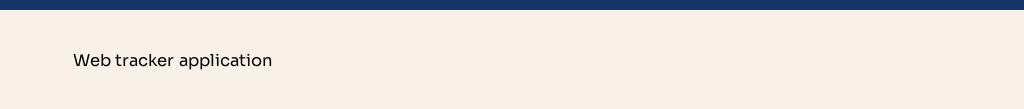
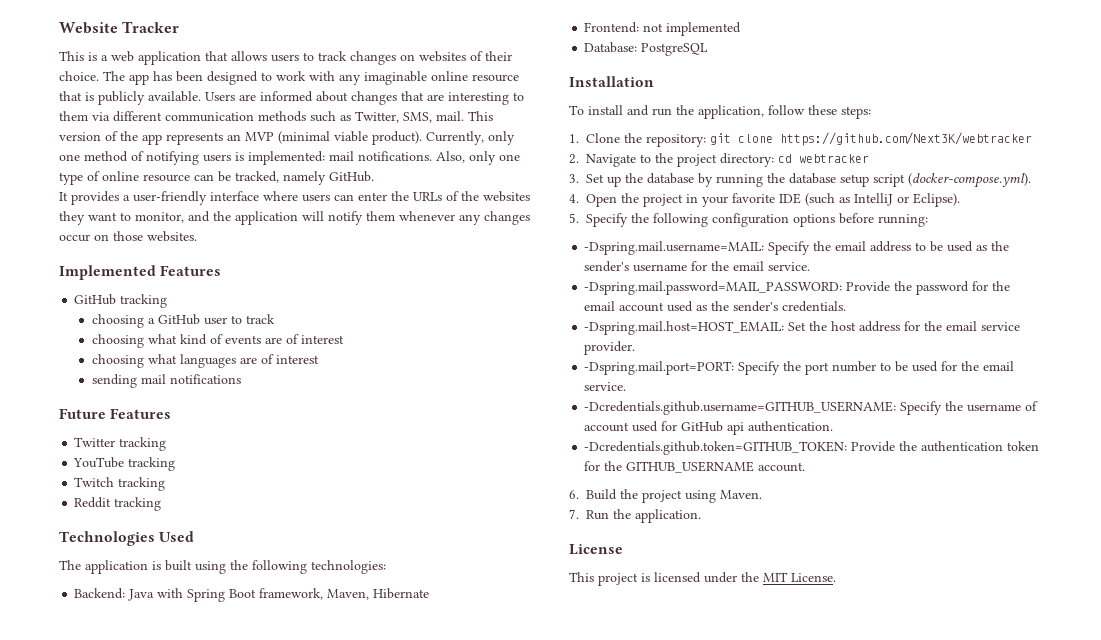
- Web tracker application
+ Website Tracker
+ This is a web application that allows users to track changes on websites of their choice. The app has been designed to work with any imaginable online resource that is publicly available. Users are informed about changes that are interesting to them via different communication methods such as Twitter, SMS, mail. This version of the app represents an MVP (minimal viable product). Currently, only one method of notifying users is implemented: mail notifications. Also, only one type of online resource can be tracked, namely GitHub.
+ It provides a user-friendly interface where users can enter the URLs of the websites they want to monitor, and the application will notify them whenever any changes occur on those websites.
+ Implemented Features
+ GitHub tracking
+ choosing a GitHub user to track
+ choosing what kind of events are of interest
+ choosing what languages are of interest
+ sending mail notifications
+ Future Features
+ Twitter tracking
+ YouTube tracking
+ Twitch tracking
+ Reddit tracking
+ Technologies Used
+ The application is built using the following technologies:
+ Backend: Java with Spring Boot framework, Maven, Hibernate
+ Frontend: not implemented
+ Database: PostgreSQL
+ Installation
+ To install and run the application, follow these steps:
+ 1. Clone the repository: git clone https://github.com/Next3K/webtracker
+ 2. Navigate to the project directory: cd webtracker
+ 3. Set up the database by running the database setup script (docker-compose.yml).
+ 4. Open the project in your favorite IDE (such as IntelliJ or Eclipse).
+ 5. Specify the following configuration options before running:
+ -Dspring.mail.username=MAIL: Specify the email address to be used as the sender's username for the email service.
+ -Dspring.mail.password=MAIL_PASSWORD: Provide the password for the email account used as the sender's credentials.
+ -Dspring.mail.host=HOST_EMAIL: Set the host address for the email service provider.
+ -Dspring.mail.port=PORT: Specify the port number to be used for the email service.
+ -Dcredentials.github.username=GITHUB_USERNAME: Specify the username of account used for GitHub api authentication.
+ -Dcredentials.github.token=GITHUB_TOKEN: Provide the authentication token for the GITHUB_USERNAME account.
+ 6. Build the project using Maven.
+ 7. Run the application.
+ License
+ This project is licensed under the MIT License.

